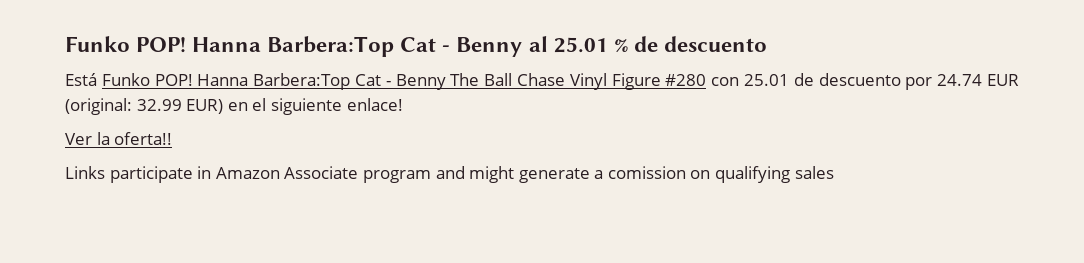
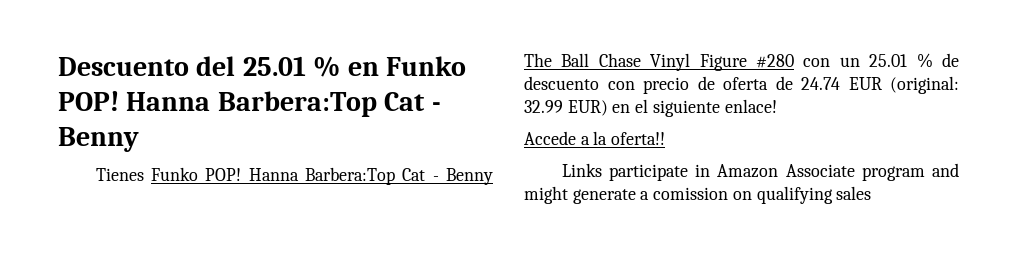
- Funko POP! Hanna Barbera:Top Cat - Benny al 25.01 % de descuento
- Está Funko POP!
+ Descuento del 25.01 % en Funko POP! Hanna Barbera:Top Cat - Benny
+ Tienes Funko POP!
- Hanna Barbera:Top Cat - Benny The Ball Chase Vinyl Figure #280 con 25.01 de descuento por 24.74 EUR (original: 32.99 EUR) en el siguiente enlace!
+ Hanna Barbera:Top Cat - Benny The Ball Chase Vinyl Figure #280 con un 25.01 % de descuento con precio de oferta de 24.74 EUR (original: 32.99 EUR) en el siguiente enlace!
- Ver la oferta!!
+ Accede a la oferta!!

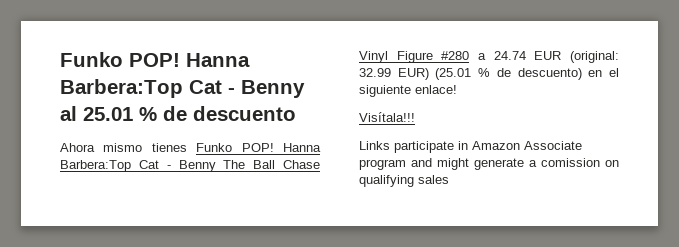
- Descuento del 25.01 % en Funko POP! Hanna Barbera:Top Cat - Benny
- Tienes Funko POP!
+ Funko POP! Hanna Barbera:Top Cat - Benny al 25.01 % de descuento
+ Ahora mismo tienes Funko POP!
- Hanna Barbera:Top Cat - Benny The Ball Chase Vinyl Figure #280 con un 25.01 % de descuento con precio de oferta de 24.74 EUR (original: 32.99 EUR) en el siguiente enlace!
+ Hanna Barbera:Top Cat - Benny The Ball Chase Vinyl Figure #280 a 24.74 EUR (original: 32.99 EUR) (25.01 % de descuento) en el siguiente enlace!
- Accede a la oferta!!
+ Visítala!!!

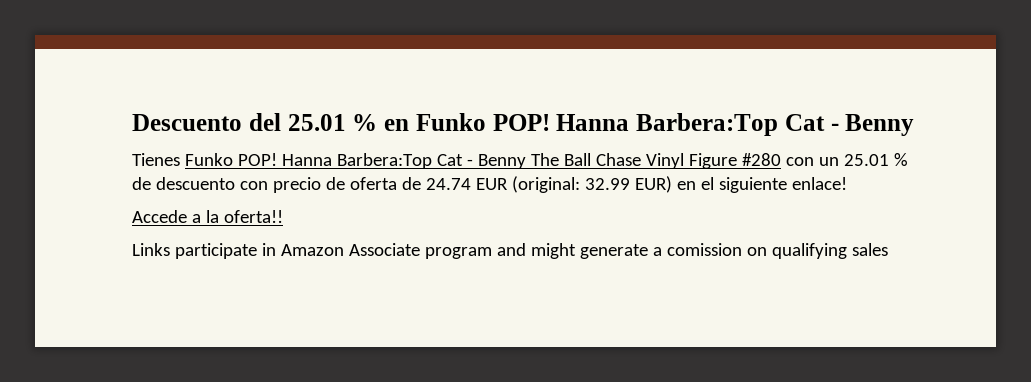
- Funko POP! Hanna Barbera:Top Cat - Benny al 25.01 % de descuento
- Ahora mismo tienes Funko POP!
+ Descuento del 25.01 % en Funko POP! Hanna Barbera:Top Cat - Benny
+ Tienes Funko POP!
- Hanna Barbera:Top Cat - Benny The Ball Chase Vinyl Figure #280 a 24.74 EUR (original: 32.99 EUR) (25.01 % de descuento) en el siguiente enlace!
+ Hanna Barbera:Top Cat - Benny The Ball Chase Vinyl Figure #280 con un 25.01 % de descuento con precio de oferta de 24.74 EUR (original: 32.99 EUR) en el siguiente enlace!
- Visítala!!!
+ Accede a la oferta!!

